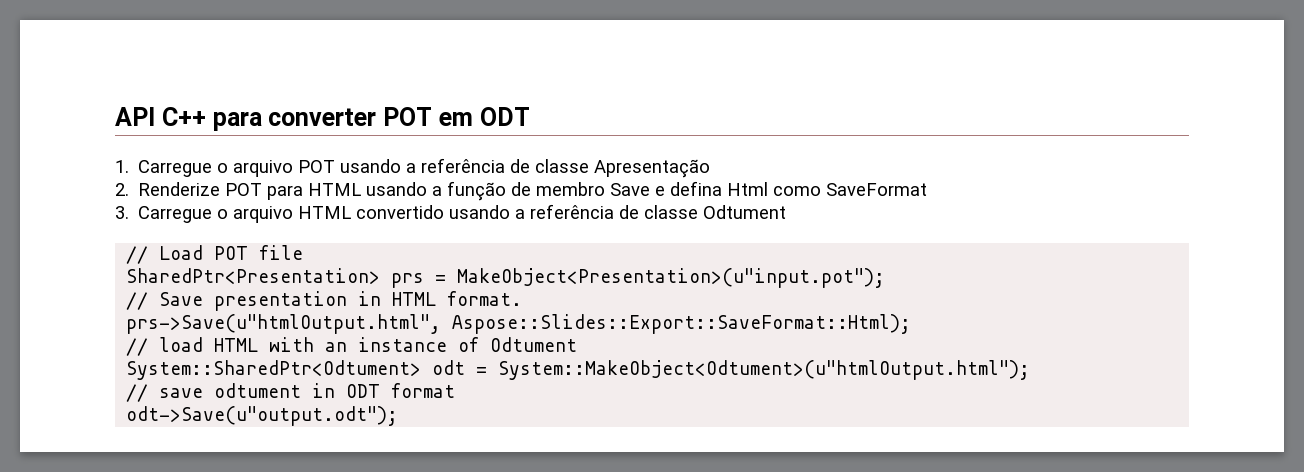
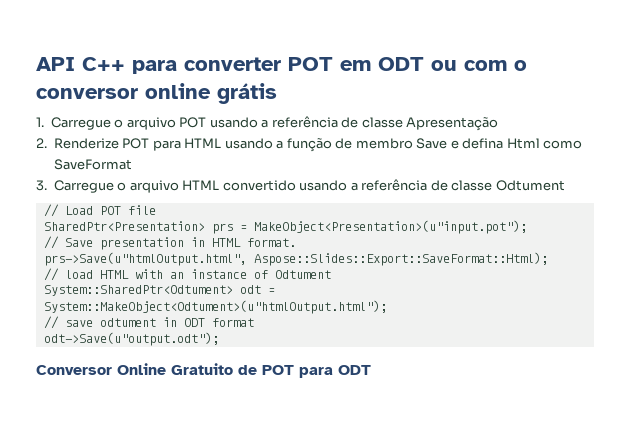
- API C++ para converter POT em ODT
+ API C++ para converter POT em ODT ou com o conversor online grátis
+ Conversor Online Gratuito de POT para ODT

